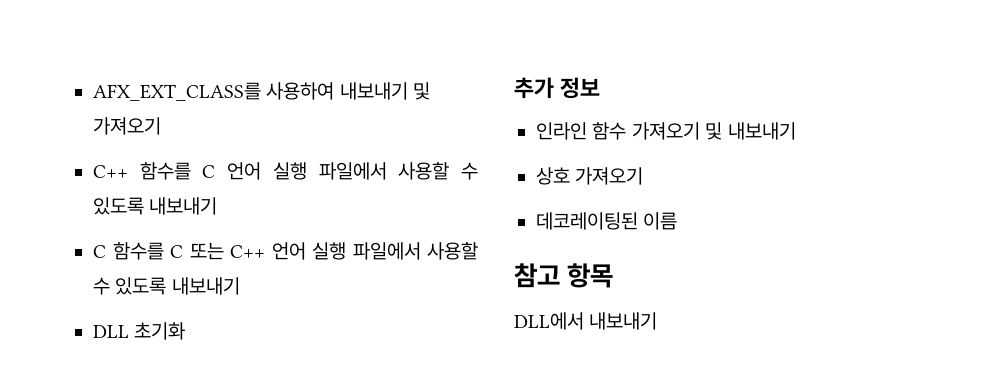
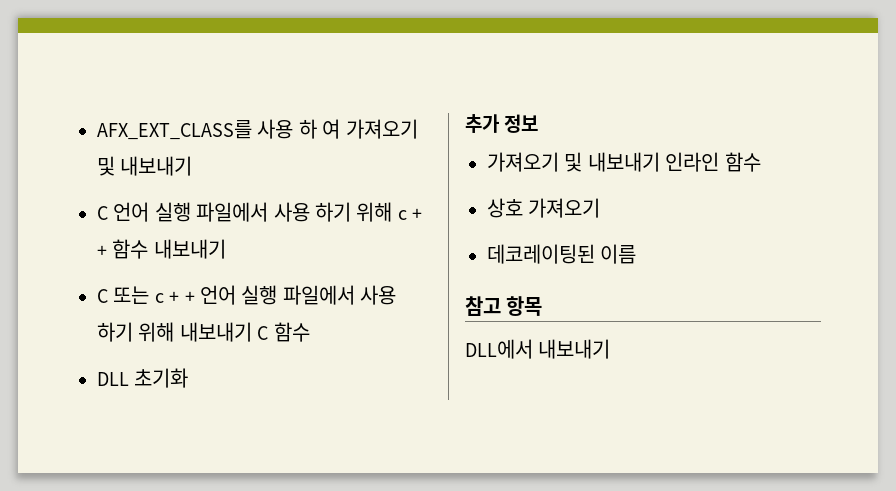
- AFX_EXT_CLASS를 사용하여 내보내기 및 가져오기
- C++ 함수를 C 언어 실행 파일에서 사용할 수 있도록 내보내기
- C 함수를 C 또는 C++ 언어 실행 파일에서 사용할 수 있도록 내보내기
+ AFX_EXT_CLASS를 사용 하 여 가져오기 및 내보내기
+ C 언어 실행 파일에서 사용 하기 위해 c + + 함수 내보내기
+ C 또는 c + + 언어 실행 파일에서 사용 하기 위해 내보내기 C 함수
- 인라인 함수 가져오기 및 내보내기
+ 가져오기 및 내보내기 인라인 함수

